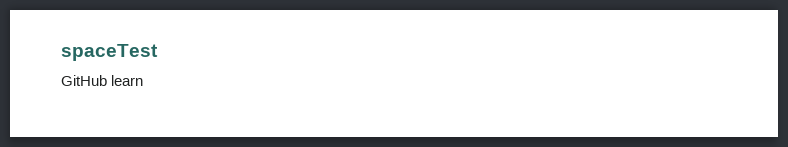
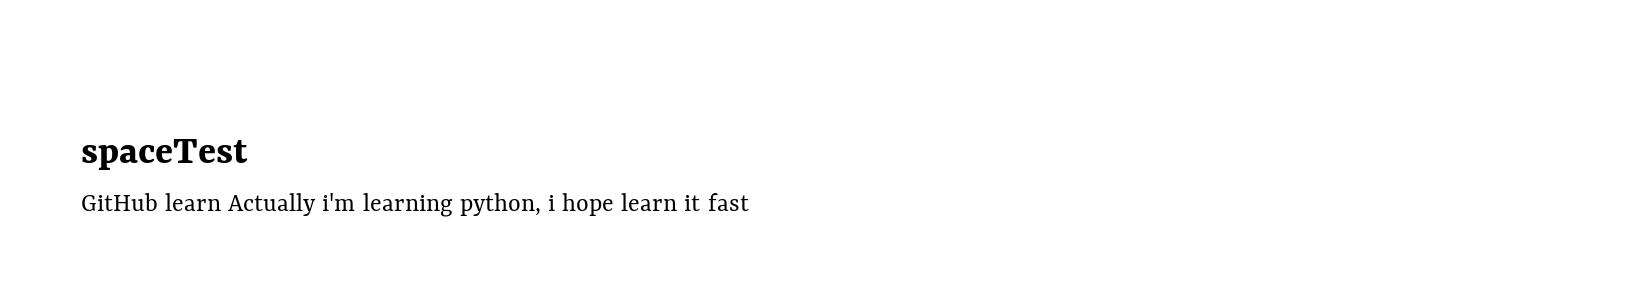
- GitHub learn
+ GitHub learn Actually i'm learning python, i hope learn it fast

